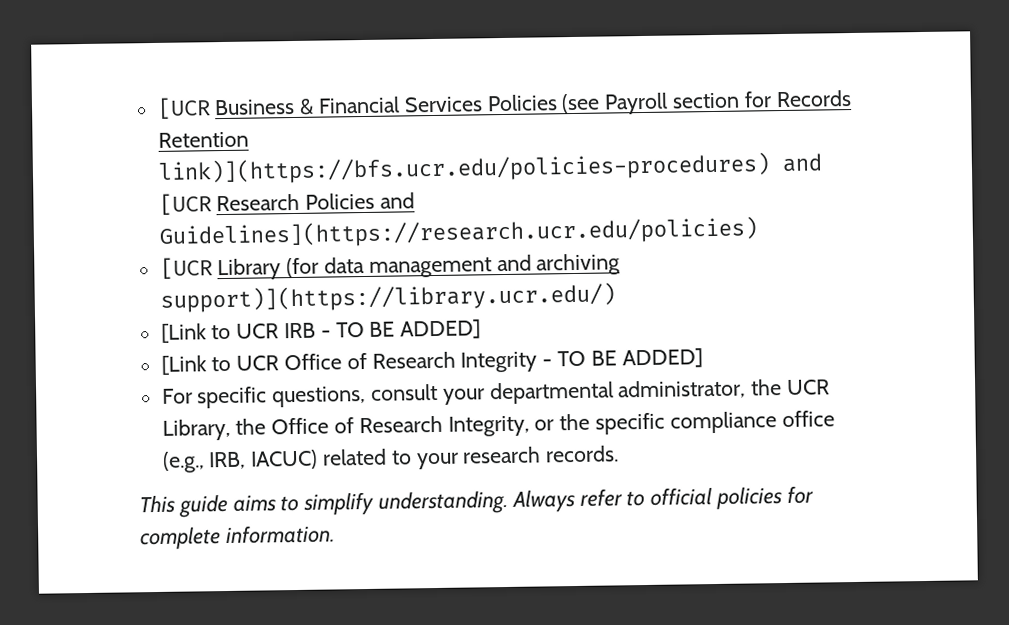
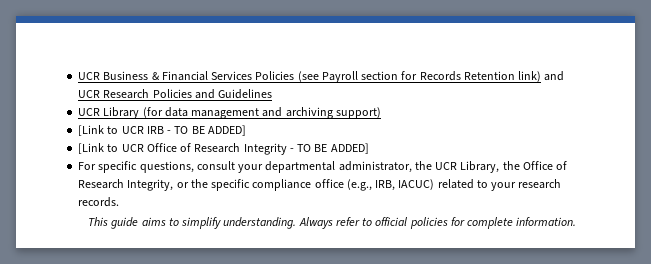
- [UCR Business & Financial Services Policies (see Payroll section for Records Retention link)](https://bfs.ucr.edu/policies-procedures) and [UCR Research Policies and Guidelines](https://research.ucr.edu/policies)
- [UCR Library (for data management and archiving support)](https://library.ucr.edu/)
+ UCR Business & Financial Services Policies (see Payroll section for Records Retention link) and UCR Research Policies and Guidelines
+ UCR Library (for data management and archiving support)

